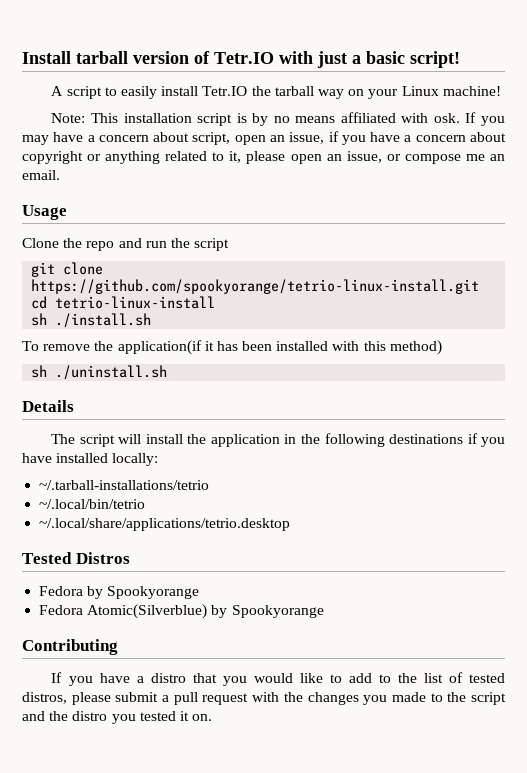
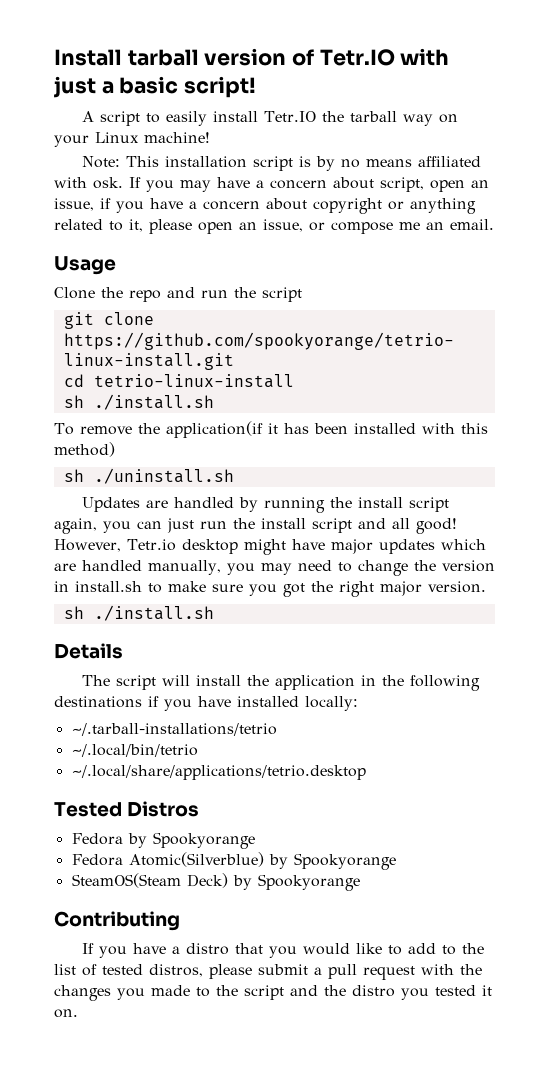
+ Updates are handled by running the install script again, you can just run the install script and all good! However, Tetr.io desktop might have major updates which are handled manually, you may need to change the version in install.sh to make sure you got the right major version.
+ sh ./install.sh
+ SteamOS(Steam Deck) by Spookyorange

